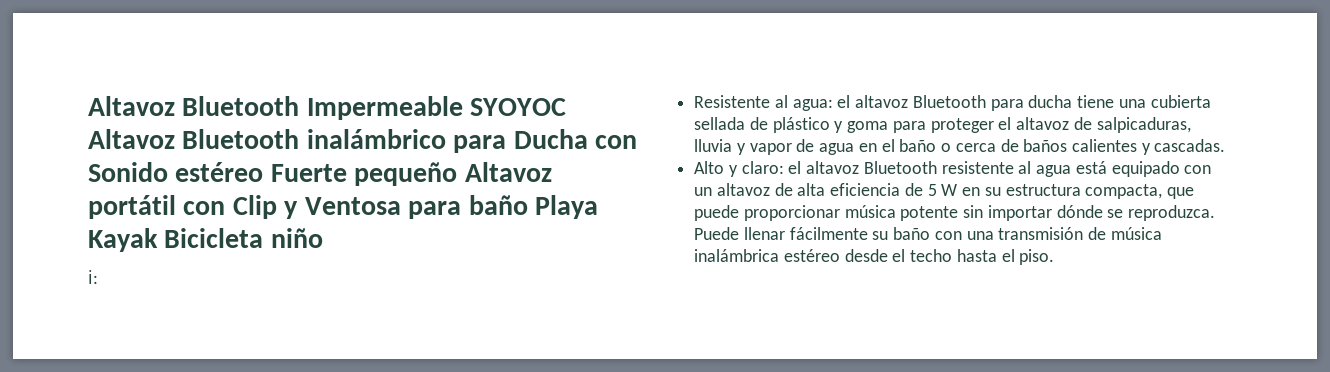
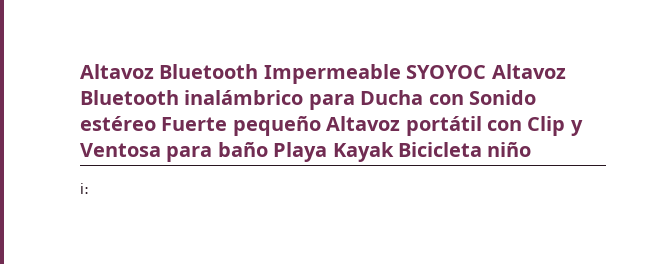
- Resistente al agua: el altavoz Bluetooth para ducha tiene una cubierta sellada de plástico y goma para proteger el altavoz de salpicaduras, lluvia y vapor de agua en el baño o cerca de baños calientes y cascadas.
- Alto y claro: el altavoz Bluetooth resistente al agua está equipado con un altavoz de alta eficiencia de 5 W en su estructura compacta, que puede proporcionar música potente sin importar dónde se reproduzca. Puede llenar fácilmente su baño con una transmisión de música inalámbrica estéreo desde el techo hasta el piso.

